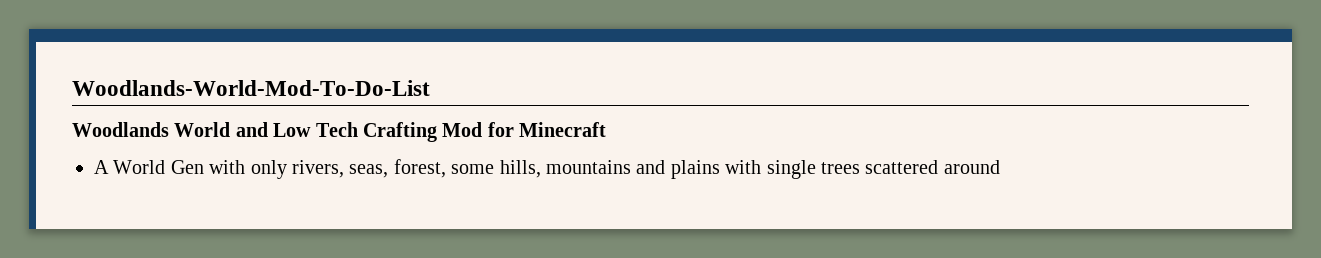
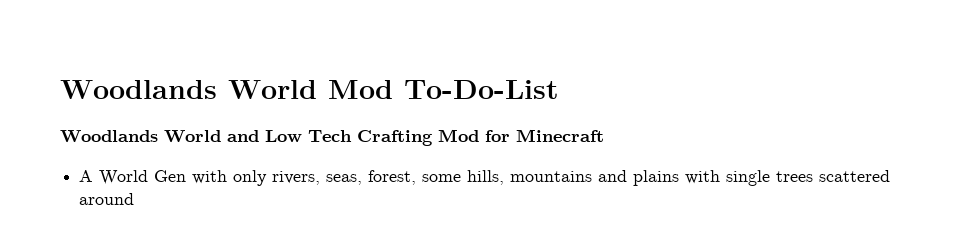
- Woodlands-World-Mod-To-Do-List
+ Woodlands World Mod To-Do-List

